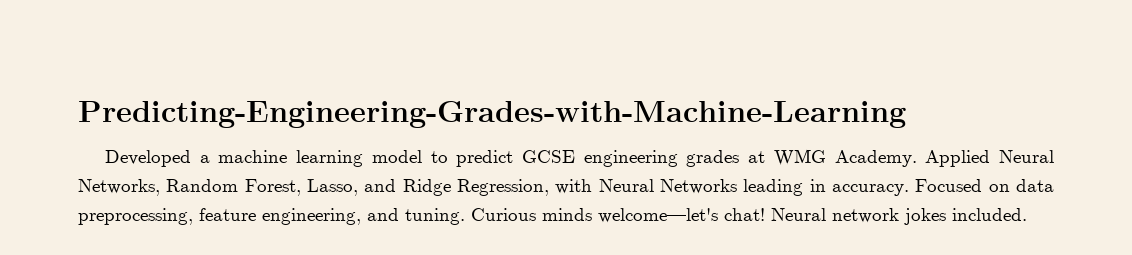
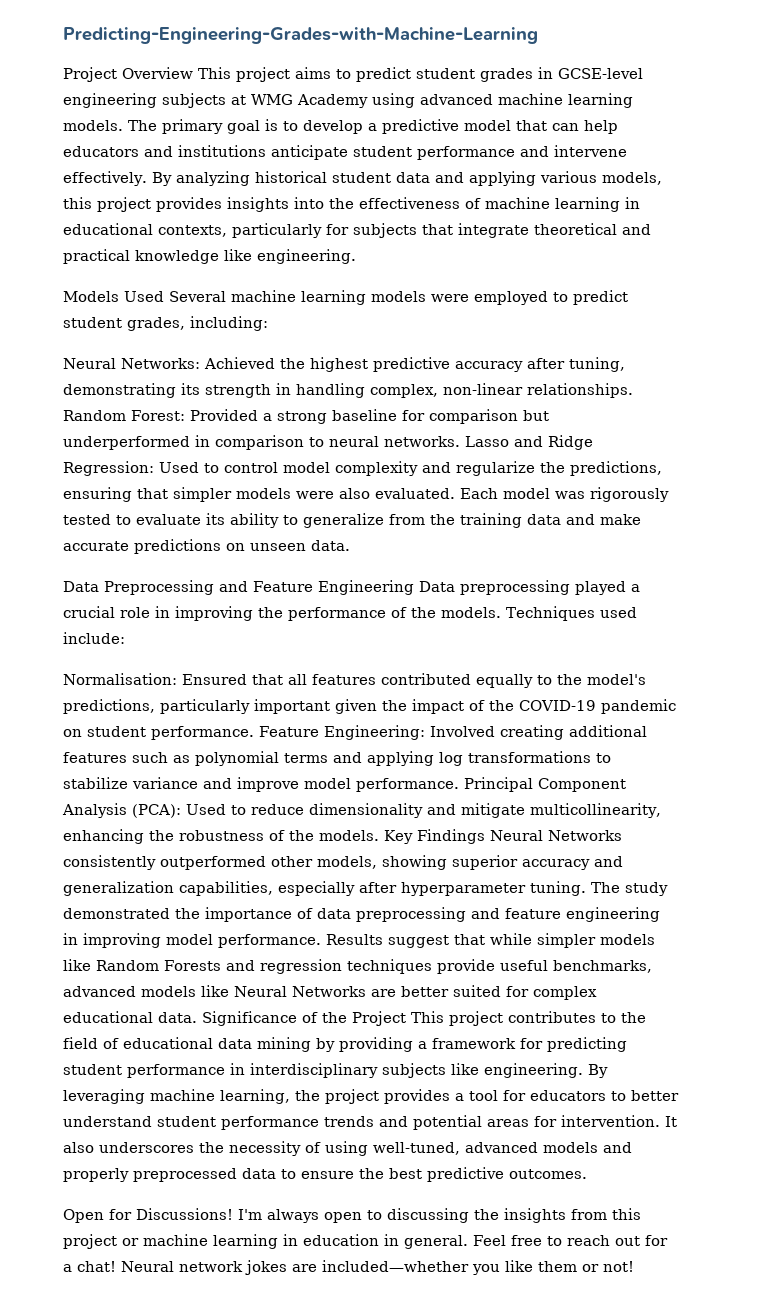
- Developed a machine learning model to predict GCSE engineering grades at WMG Academy. Applied Neural Networks, Random Forest, Lasso, and Ridge Regression, with Neural Networks leading in accuracy. Focused on data preprocessing, feature engineering, and tuning. Curious minds welcome—let's chat! Neural network jokes included.
+ Project Overview This project aims to predict student grades in GCSE-level engineering subjects at WMG Academy using advanced machine learning models. The primary goal is to develop a predictive model that can help educators and institutions anticipate student performance and intervene effectively. By analyzing historical student data and applying various models, this project provides insights into the effectiveness of machine learning in educational contexts, particularly for subjects that integrate theoretical and practical knowledge like engineering.
+ Models Used Several machine learning models were employed to predict student grades, including:
+ Neural Networks: Achieved the highest predictive accuracy after tuning, demonstrating its strength in handling complex, non-linear relationships. Random Forest: Provided a strong baseline for comparison but underperformed in comparison to neural networks. Lasso and Ridge Regression: Used to control model complexity and regularize the predictions, ensuring that simpler models were also evaluated. Each model was rigorously tested to evaluate its ability to generalize from the training data and make accurate predictions on unseen data.
+ Data Preprocessing and Feature Engineering Data preprocessing played a crucial role in improving the performance of the models. Techniques used include:
+ Normalisation: Ensured that all features contributed equally to the model's predictions, particularly important given the impact of the COVID-19 pandemic on student performance. Feature Engineering: Involved creating additional features such as polynomial terms and applying log transformations to stabilize variance and improve model performance. Principal Component Analysis (PCA): Used to reduce dimensionality and mitigate multicollinearity, enhancing the robustness of the models. Key Findings Neural Networks consistently outperformed other models, showing superior accuracy and generalization capabilities, especially after hyperparameter tuning. The study demonstrated the importance of data preprocessing and feature engineering in improving model performance. Results suggest that while simpler models like Random Forests and regression techniques provide useful benchmarks, advanced models like Neural Networks are better suited for complex educational data. Significance of the Project This project contributes to the field of educational data mining by providing a framework for predicting student performance in interdisciplinary subjects like engineering. By leveraging machine learning, the project provides a tool for educators to better understand student performance trends and potential areas for intervention. It also underscores the necessity of using well-tuned, advanced models and properly preprocessed data to ensure the best predictive outcomes.
+ Open for Discussions! I'm always open to discussing the insights from this project or machine learning in education in general. Feel free to reach out for a chat! Neural network jokes are included—whether you like them or not!

